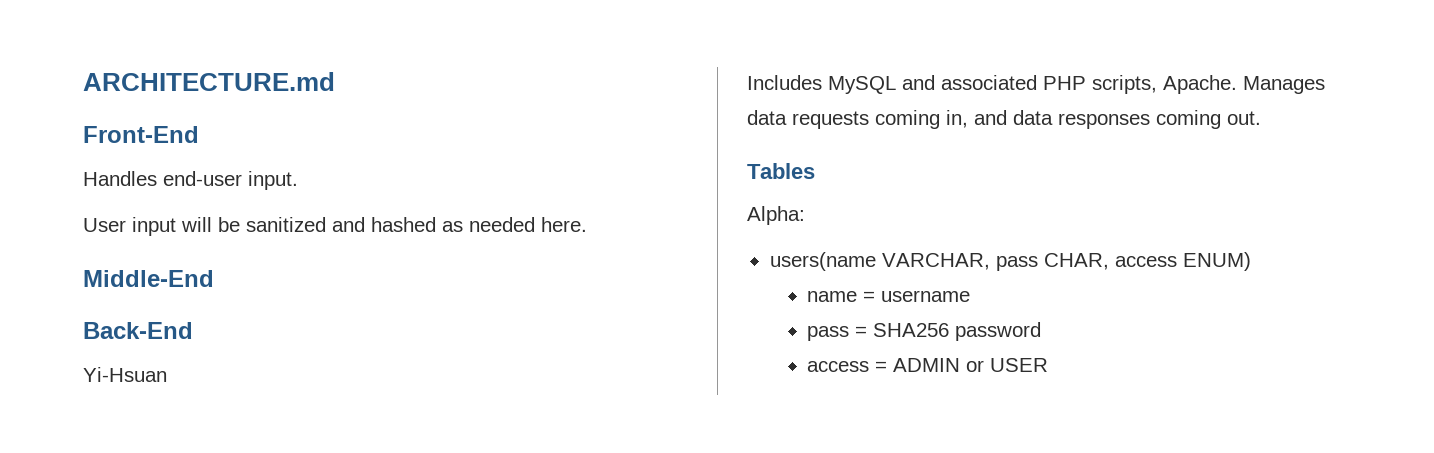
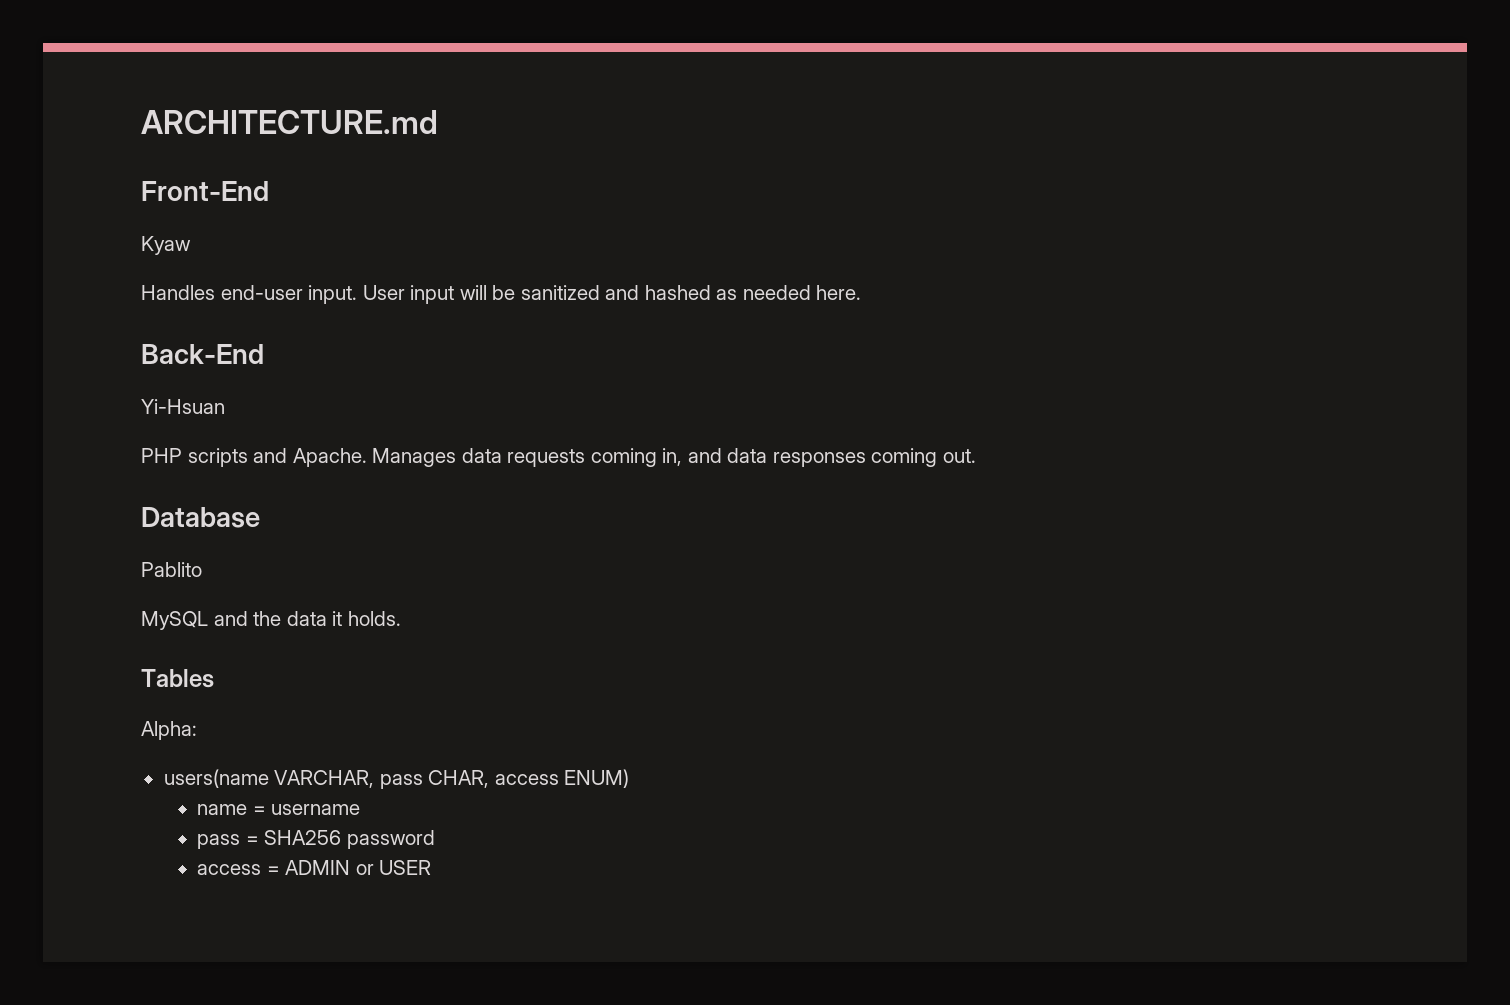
+ Kyaw
- Handles end-user input.
- User input will be sanitized and hashed as needed here.
+ Handles end-user input. User input will be sanitized and hashed as needed here.
- Middle-End
- Includes MySQL and associated PHP scripts, Apache.
+ PHP scripts and Apache.
+ Database
+ Pablito
+ MySQL and the data it holds.

